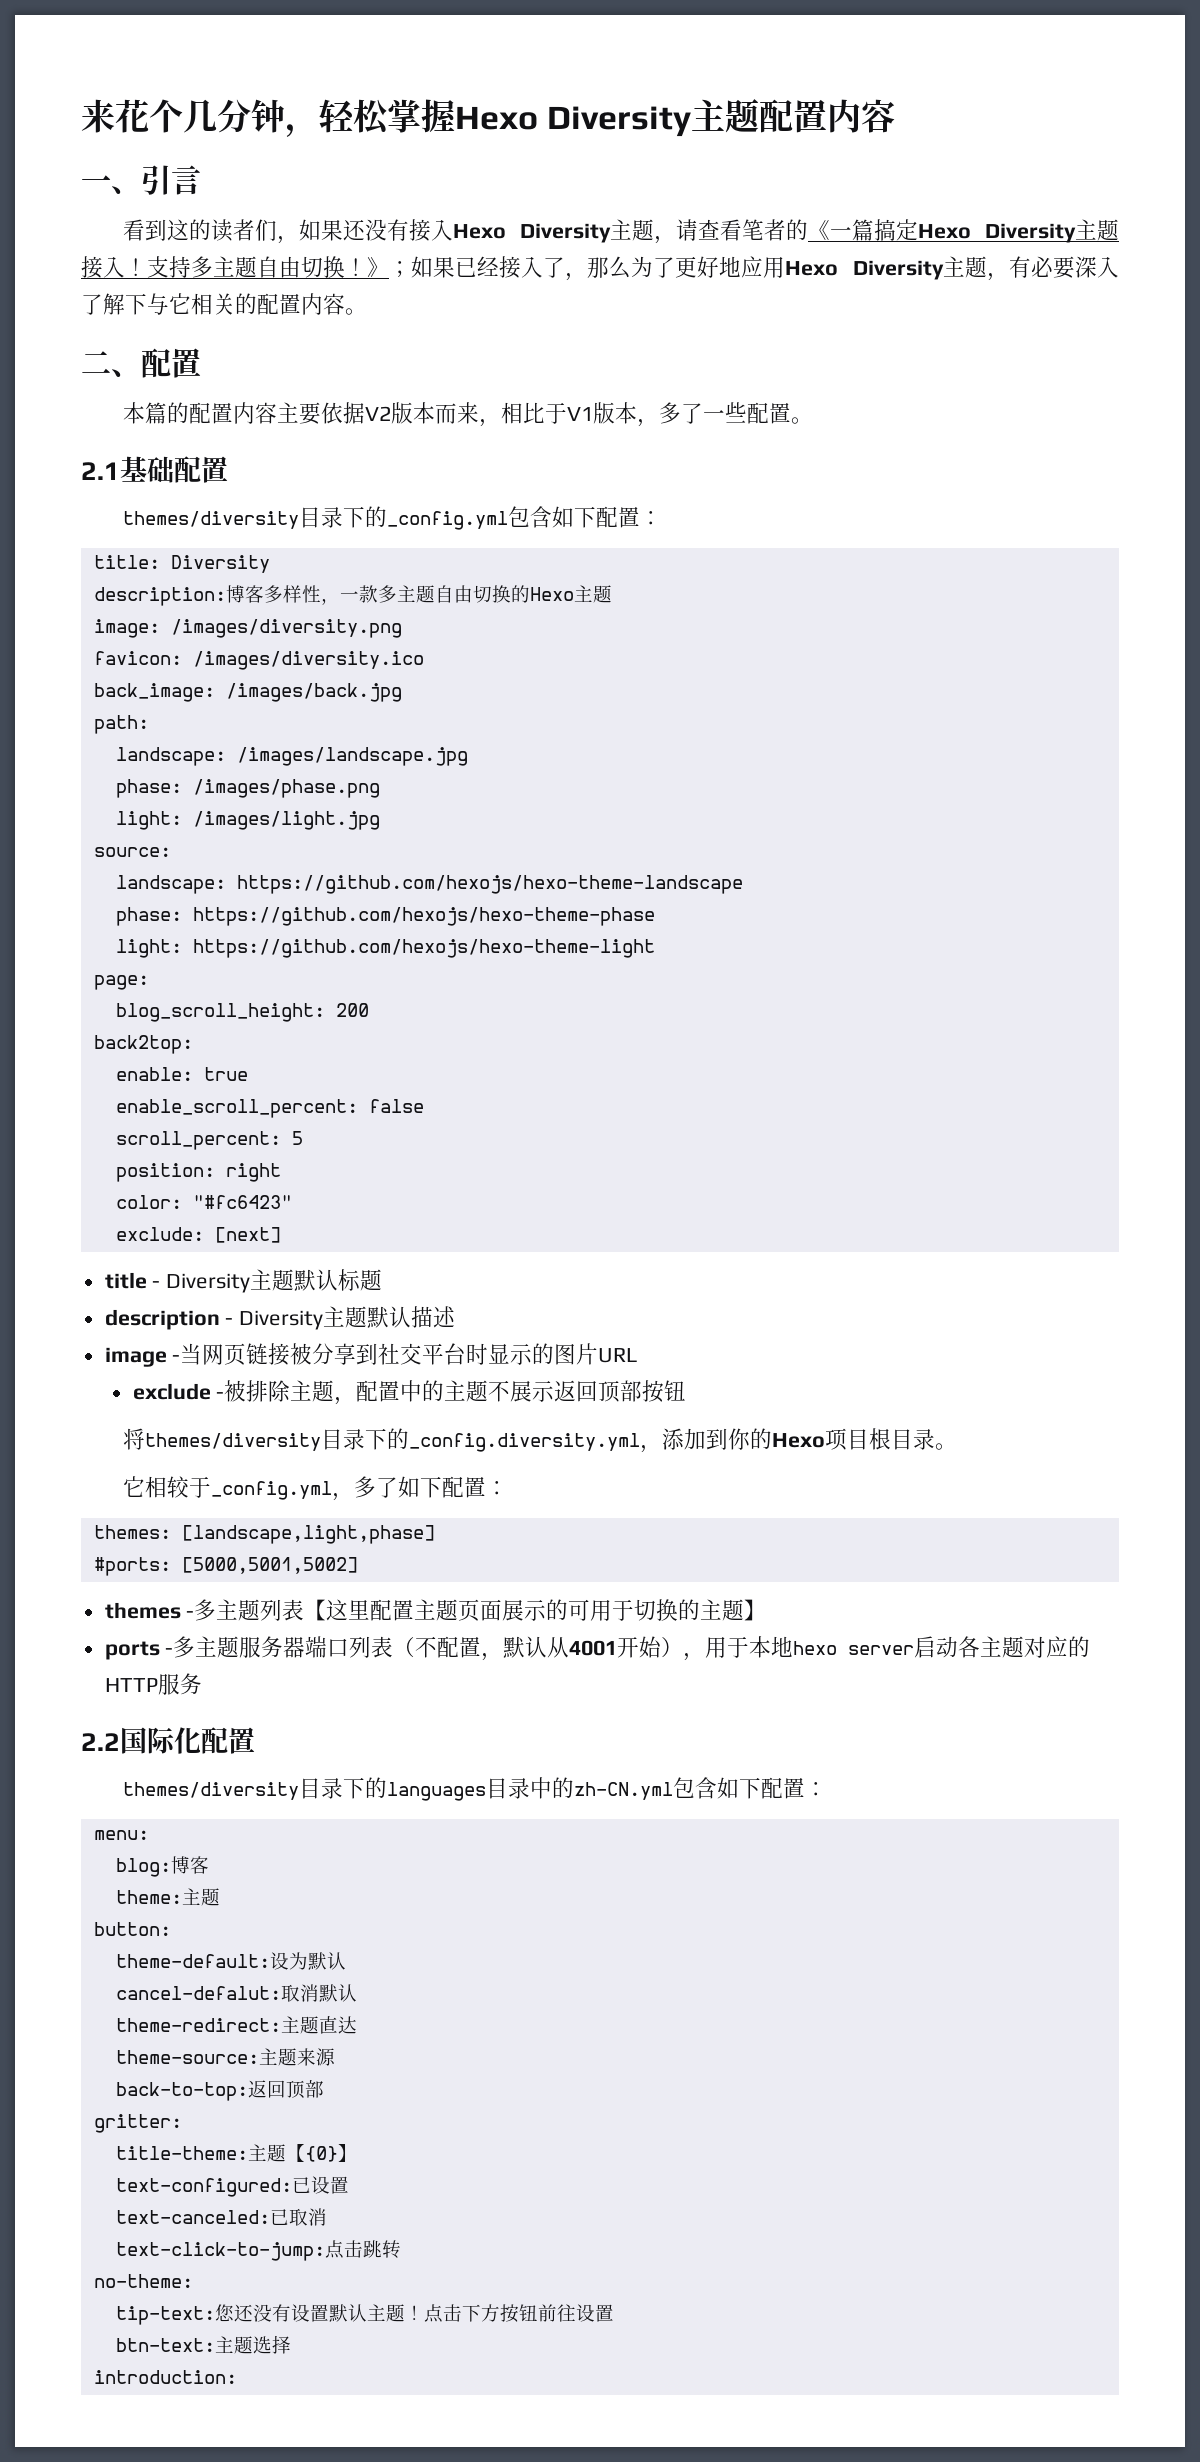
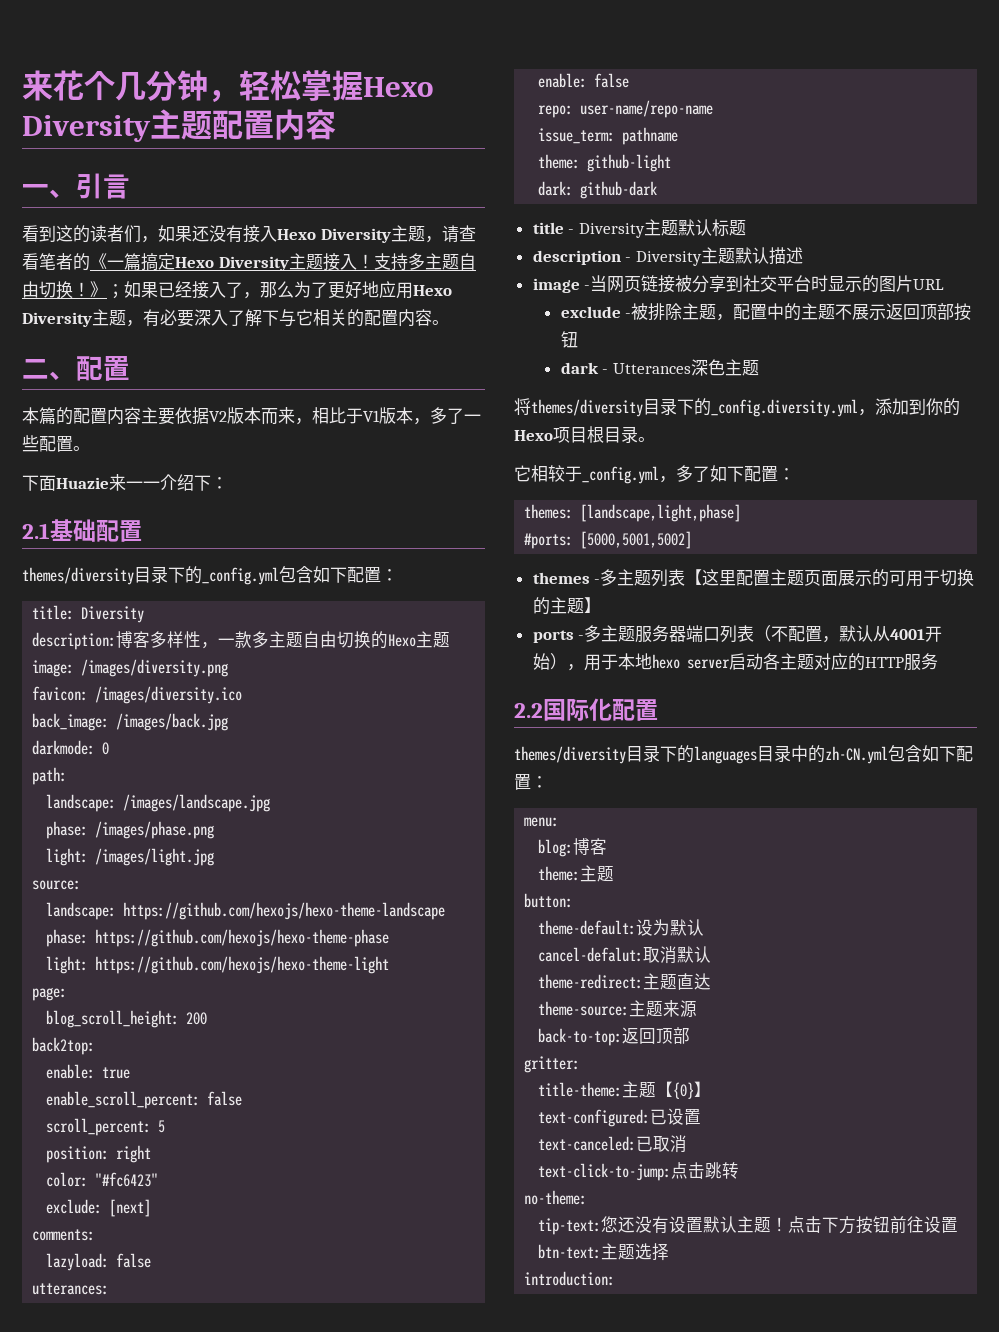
+ 下面Huazie来一一介绍下：
+ darkmode: 0
+ comments:
+ lazyload: false
+ utterances:
+ enable: false
+ repo: user-name/repo-name
+ issue_term: pathname
+ theme: github-light
+ dark: github-dark
+ dark - Utterances深色主题

